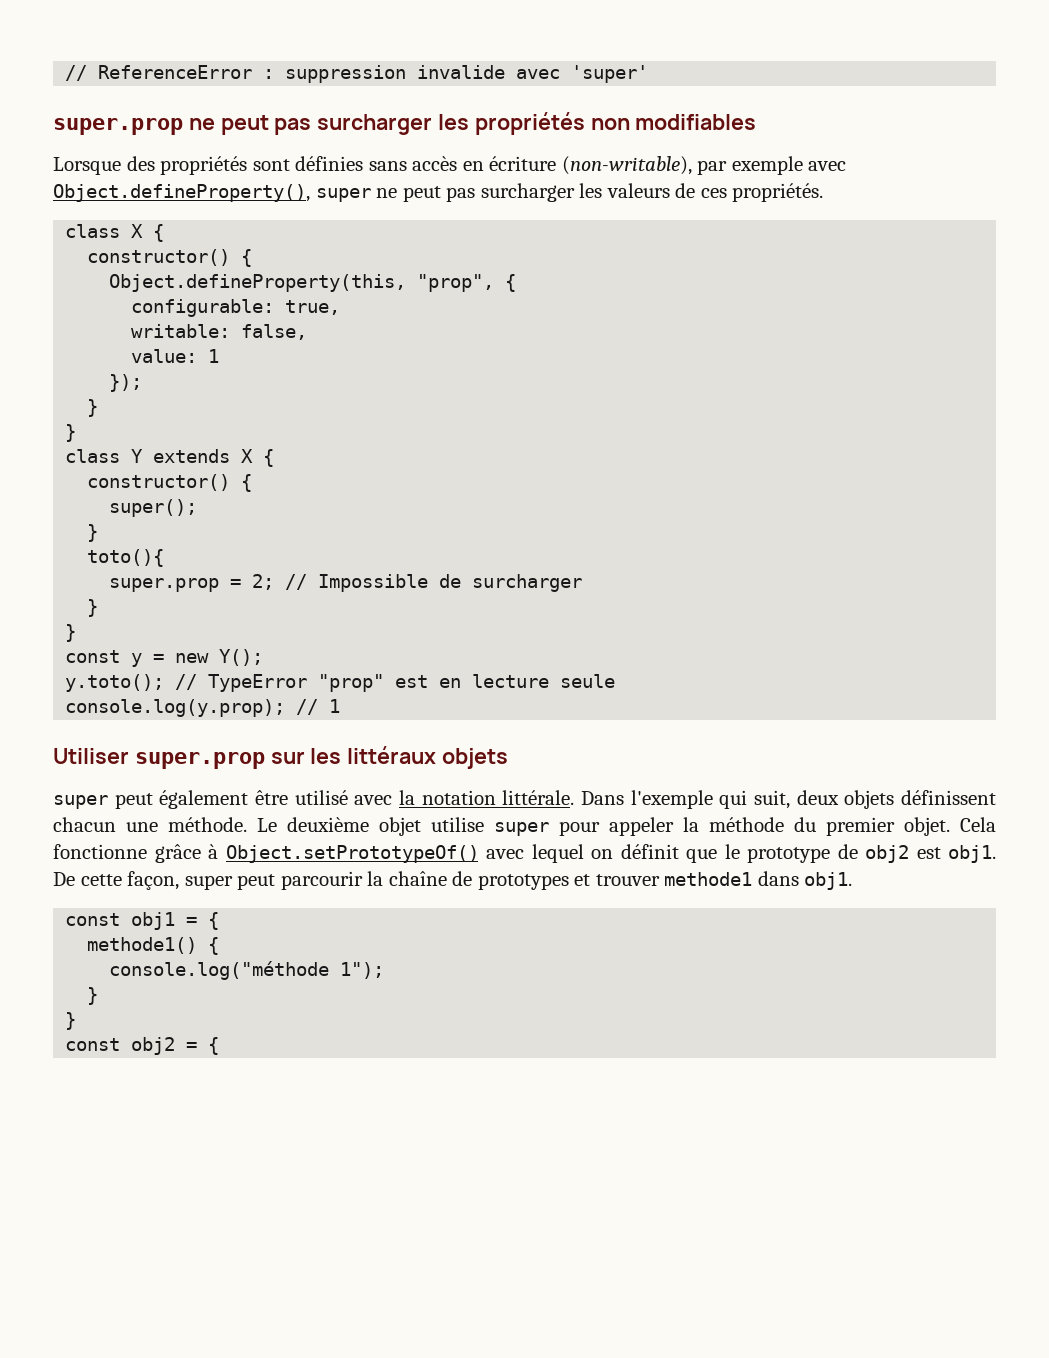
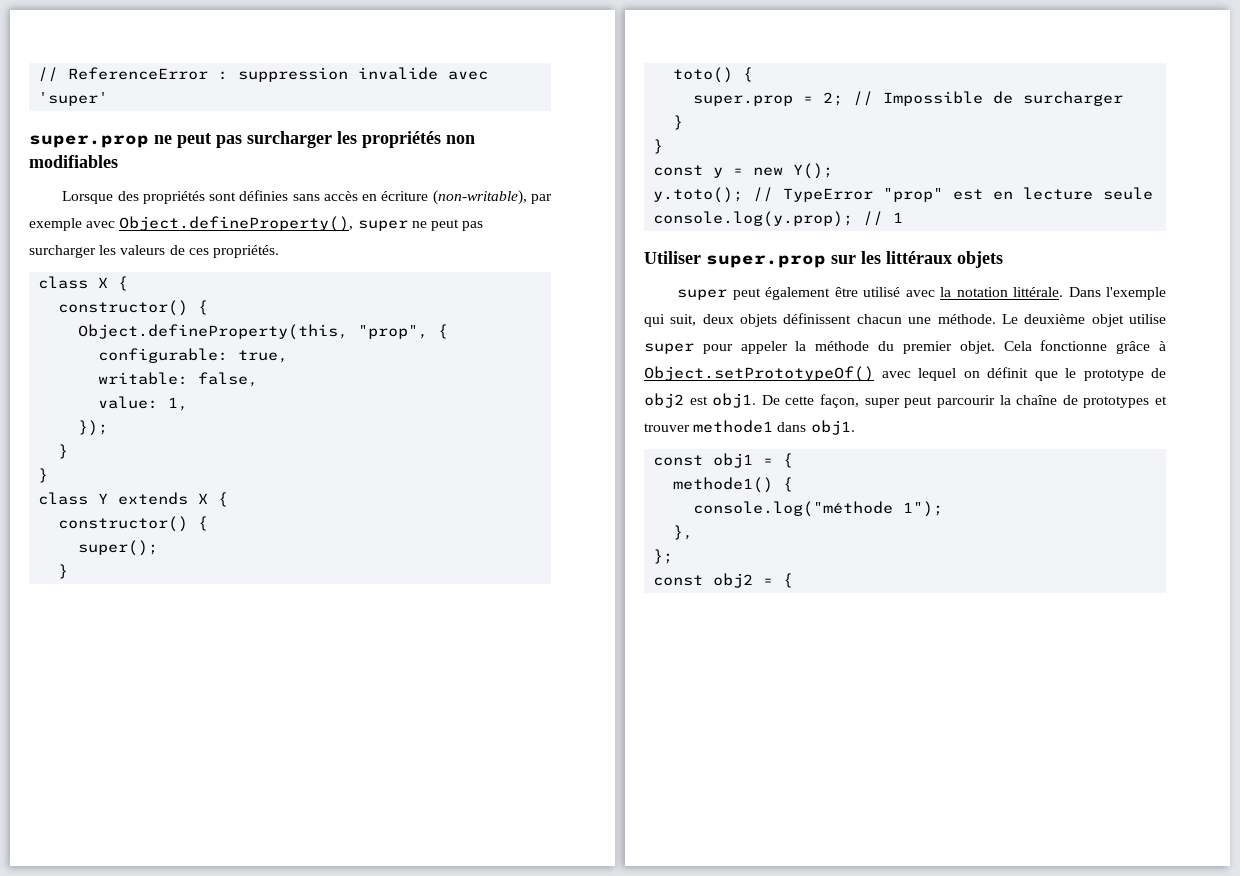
- value: 1
+ value: 1,
- toto(){
+ toto() {
  console.log("méthode 1");
- }
- }
+ },
+ };

